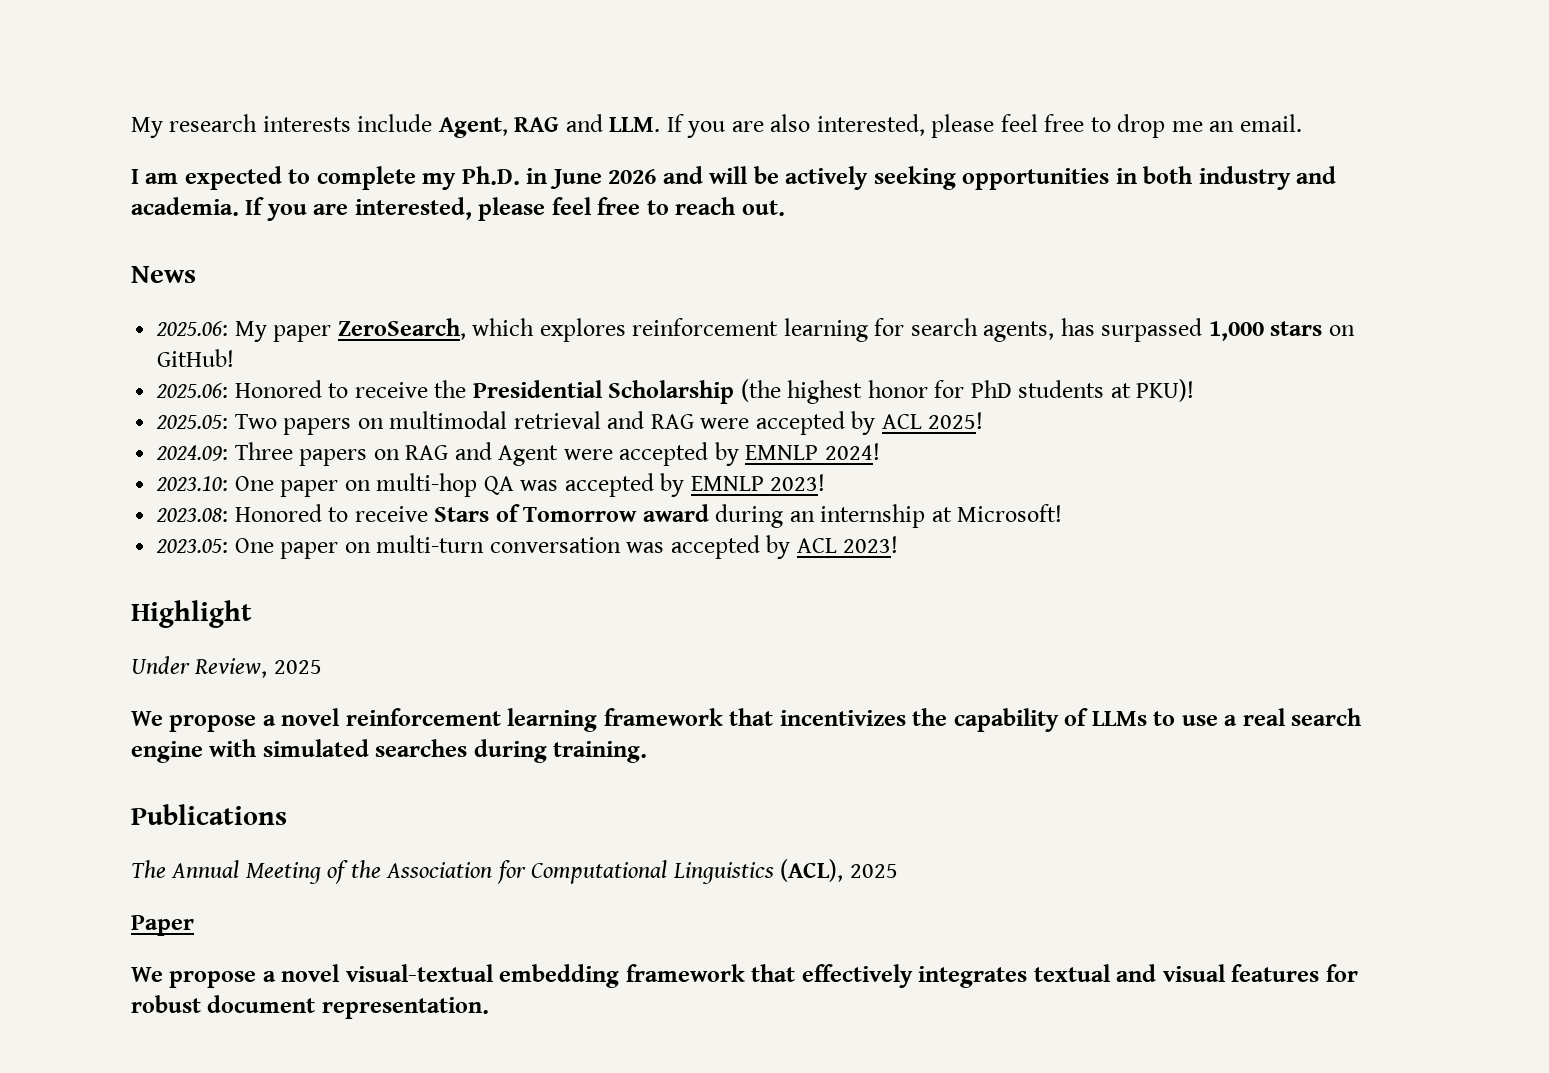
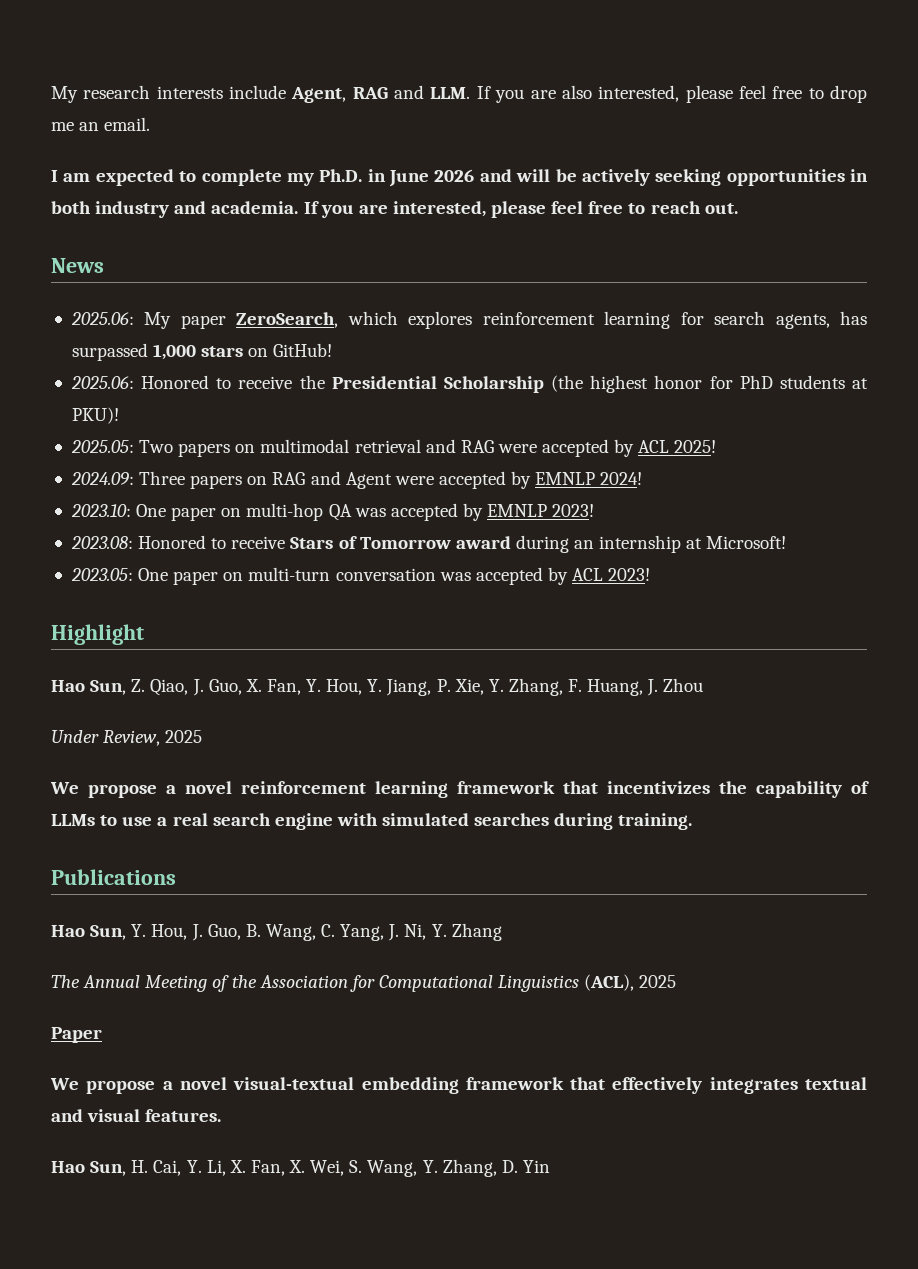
+ Hao Sun, Z. Qiao, J. Guo, X. Fan, Y. Hou, Y. Jiang, P. Xie, Y. Zhang, F. Huang, J. Zhou
+ Hao Sun, Y. Hou, J. Guo, B. Wang, C. Yang, J. Ni, Y. Zhang
- We propose a novel visual-textual embedding framework that effectively integrates textual and visual features for robust document representation.
+ We propose a novel visual-textual embedding framework that effectively integrates textual and visual features.
+ Hao Sun, H. Cai, Y. Li, X. Fan, X. Wei, S. Wang, Y. Zhang, D. Yin

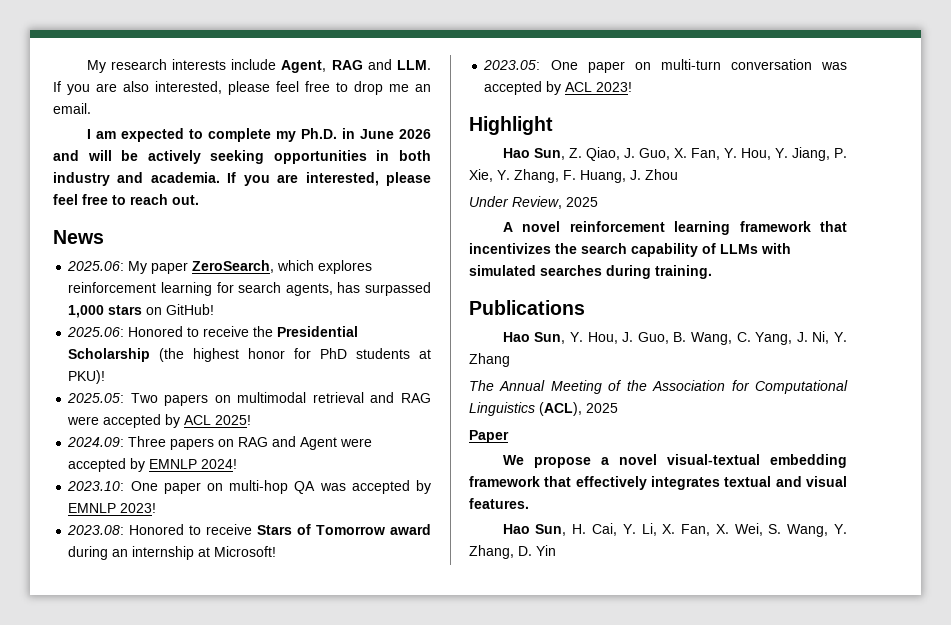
- We propose a novel reinforcement learning framework that incentivizes the capability of LLMs to use a real search engine with simulated searches during training.
+ A novel reinforcement learning framework that incentivizes the search capability of LLMs with simulated searches during training.

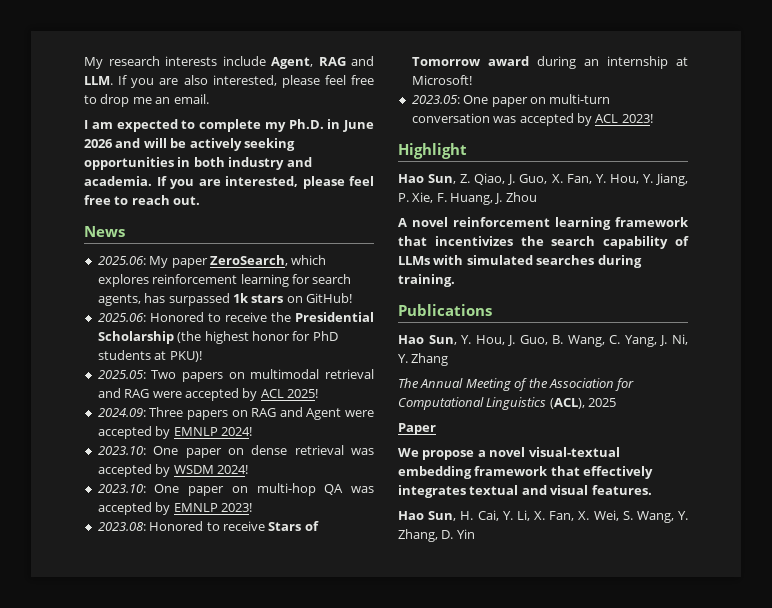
- 2025.06: My paper ZeroSearch, which explores reinforcement learning for search agents, has surpassed 1,000 stars on GitHub!
+ 2025.06: My paper ZeroSearch, which explores reinforcement learning for search agents, has surpassed 1k stars on GitHub!
+ 2023.10: One paper on dense retrieval was accepted by WSDM 2024!
- Hao Sun, Z. Qiao, J. Guo, X. Fan, Y. Hou, Y. Jiang, P. Xie, Y. Zhang, F. Huang, J. Zhou
+ Hao Sun, Z. Qiao, J. Guo, X. Fan, Y. Hou, Y. Jiang, P. Xie, F. Huang, J. Zhou
- Under Review, 2025

